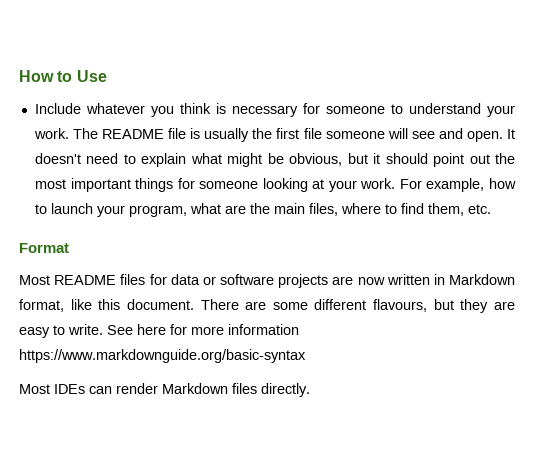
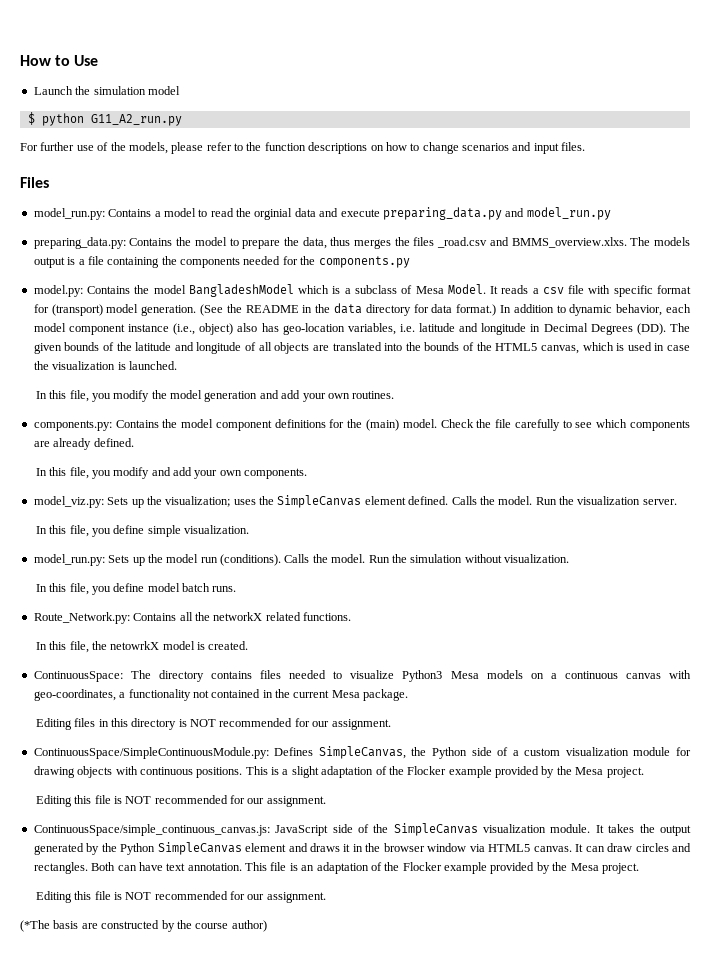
- Include whatever you think is necessary for someone to understand your work. The README file is usually the first file someone will see and open. It doesn't need to explain what might be obvious, but it should point out the most important things for someone looking at your work. For example, how to launch your program, what are the main files, where to find them, etc.
- Format
- Most README files for data or software projects are now written in Markdown format, like this document. There are some different flavours, but they are easy to write. See here for more information https://www.markdownguide.org/basic-syntax
- Most IDEs can render Markdown files directly.
+ Launch the simulation model
+ $ python G11_A2_run.py
+ For further use of the models, please refer to the function descriptions on how to change scenarios and input files.
+ Files
+ model_run.py: Contains a model to read the orginial data and execute preparing_data.py and model_run.py
+ preparing_data.py: Contains the model to prepare the data, thus merges the files _road.csv and BMMS_overview.xlxs. The models output is a file containing the components needed for the components.py
+ model.py: Contains the model BangladeshModel which is a subclass of Mesa Model. It reads a csv file with specific format for (transport) model generation. (See the README in the data directory for data format.) In addition to dynamic behavior, each model component instance (i.e., object) also has geo-location variables, i.e. latitude and longitude in Decimal Degrees (DD). The given bounds of the latitude and longitude of all objects are translated into the bounds of the HTML5 canvas, which is used in case the visualization is launched.
+ In this file, you modify the model generation and add your own routines.
+ components.py: Contains the model component definitions for the (main) model. Check the file carefully to see which components are already defined.
+ In this file, you modify and add your own components.
+ model_viz.py: Sets up the visualization; uses the SimpleCanvas element defined. Calls the model. Run the visualization server.
+ In this file, you define simple visualization.
+ model_run.py: Sets up the model run (conditions). Calls the model. Run the simulation without visualization.
+ In this file, you define model batch runs.
+ Route_Network.py: Contains all the networkX related functions.
+ In this file, the netowrkX model is created.
+ ContinuousSpace: The directory contains files needed to visualize Python3 Mesa models on a continuous canvas with geo-coordinates, a functionality not contained in the current Mesa package.
+ Editing files in this directory is NOT recommended for our assignment.
+ ContinuousSpace/SimpleContinuousModule.py: Defines SimpleCanvas, the Python side of a custom visualization module for drawing objects with continuous positions. This is a slight adaptation of the Flocker example provided by the Mesa project.
+ Editing this file is NOT recommended for our assignment.
+ ContinuousSpace/simple_continuous_canvas.js: JavaScript side of the SimpleCanvas visualization module. It takes the output generated by the Python SimpleCanvas element and draws it in the browser window via HTML5 canvas. It can draw circles and rectangles. Both can have text annotation. This file is an adaptation of the Flocker example provided by the Mesa project.
+ Editing this file is NOT recommended for our assignment.
+ (*The basis are constructed by the course author)

